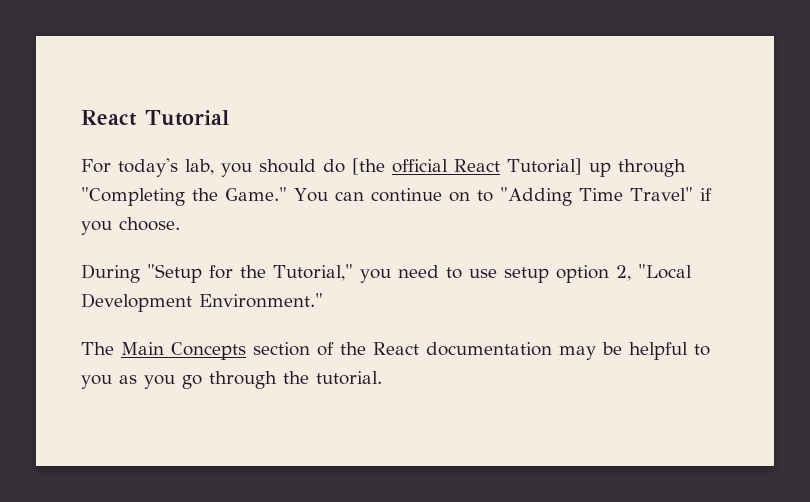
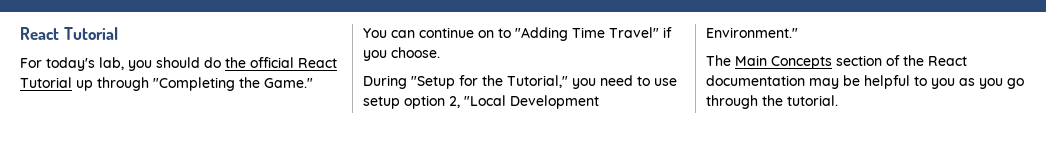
- For today's lab, you should do [the official React Tutorial] up through "Completing the Game."
+ For today's lab, you should do the official React Tutorial up through "Completing the Game."

